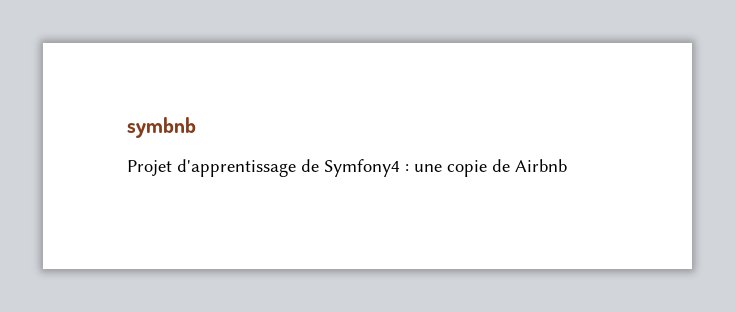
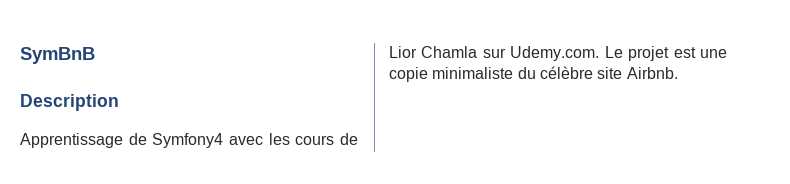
- symbnb
- Projet d'apprentissage de Symfony4 : une copie de Airbnb
+ SymBnB
+ Description
+ Apprentissage de Symfony4 avec les cours de Lior Chamla sur Udemy.com. Le projet est une copie minimaliste du célèbre site Airbnb.

